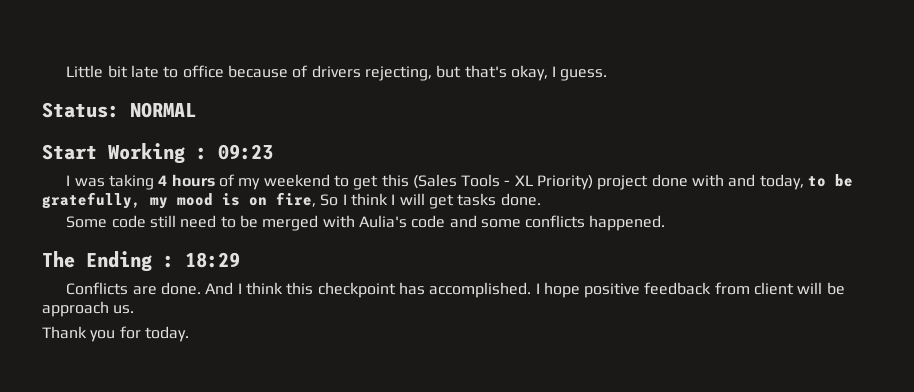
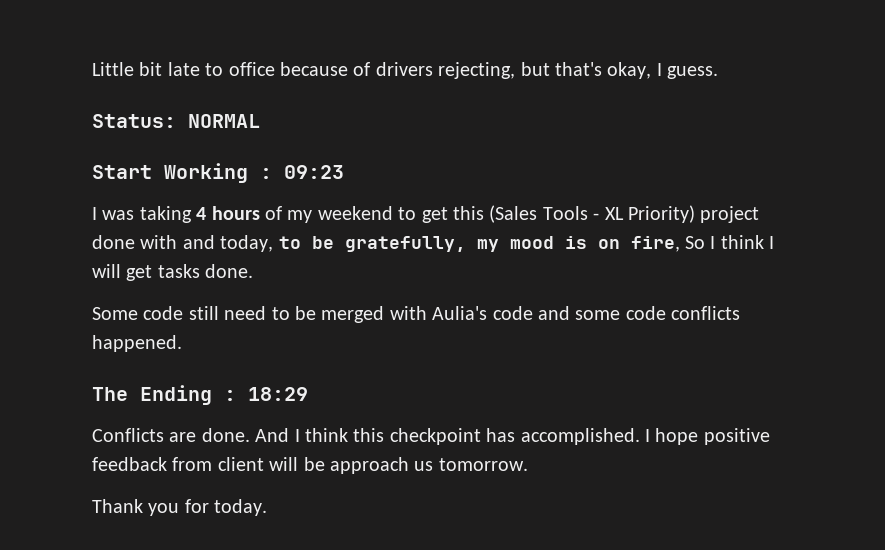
- Some code still need to be merged with Aulia's code and some conflicts happened.
+ Some code still need to be merged with Aulia's code and some code conflicts happened.
- I hope positive feedback from client will be approach us.
+ I hope positive feedback from client will be approach us tomorrow.

